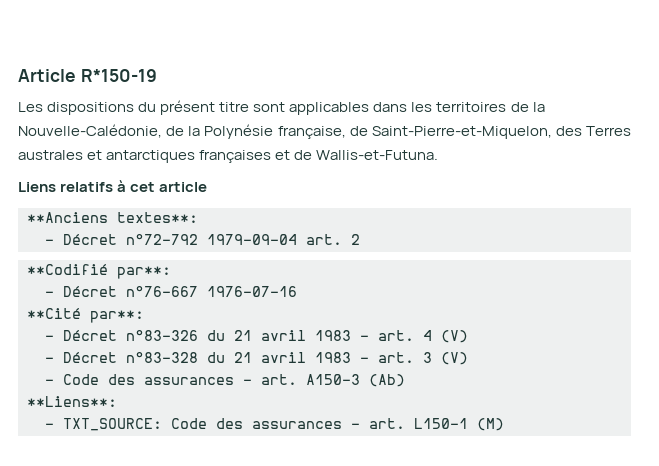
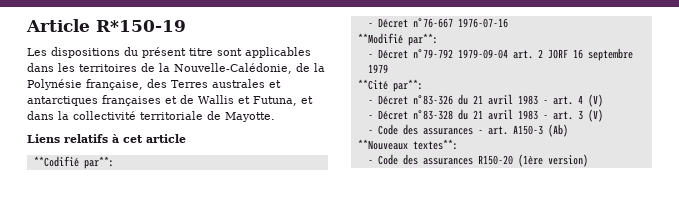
- Les dispositions du présent titre sont applicables dans les territoires de la Nouvelle-Calédonie, de la Polynésie française, de Saint-Pierre-et-Miquelon, des Terres australes et antarctiques françaises et de Wallis-et-Futuna.
+ Les dispositions du présent titre sont applicables dans les territoires de la Nouvelle-Calédonie, de la Polynésie française, des Terres australes et antarctiques françaises et de Wallis et Futuna, et dans la collectivité territoriale de Mayotte.
- **Anciens textes**:
- - Décret n°72-792 1979-09-04 art. 2
+ **Modifié par**:
+ - Décret n°79-792 1979-09-04 art. 2 JORF 16 septembre 1979
- **Liens**:
- - TXT_SOURCE: Code des assurances - art. L150-1 (M)
+ **Nouveaux textes**:
+ - Code des assurances R150-20 (1ère version)

